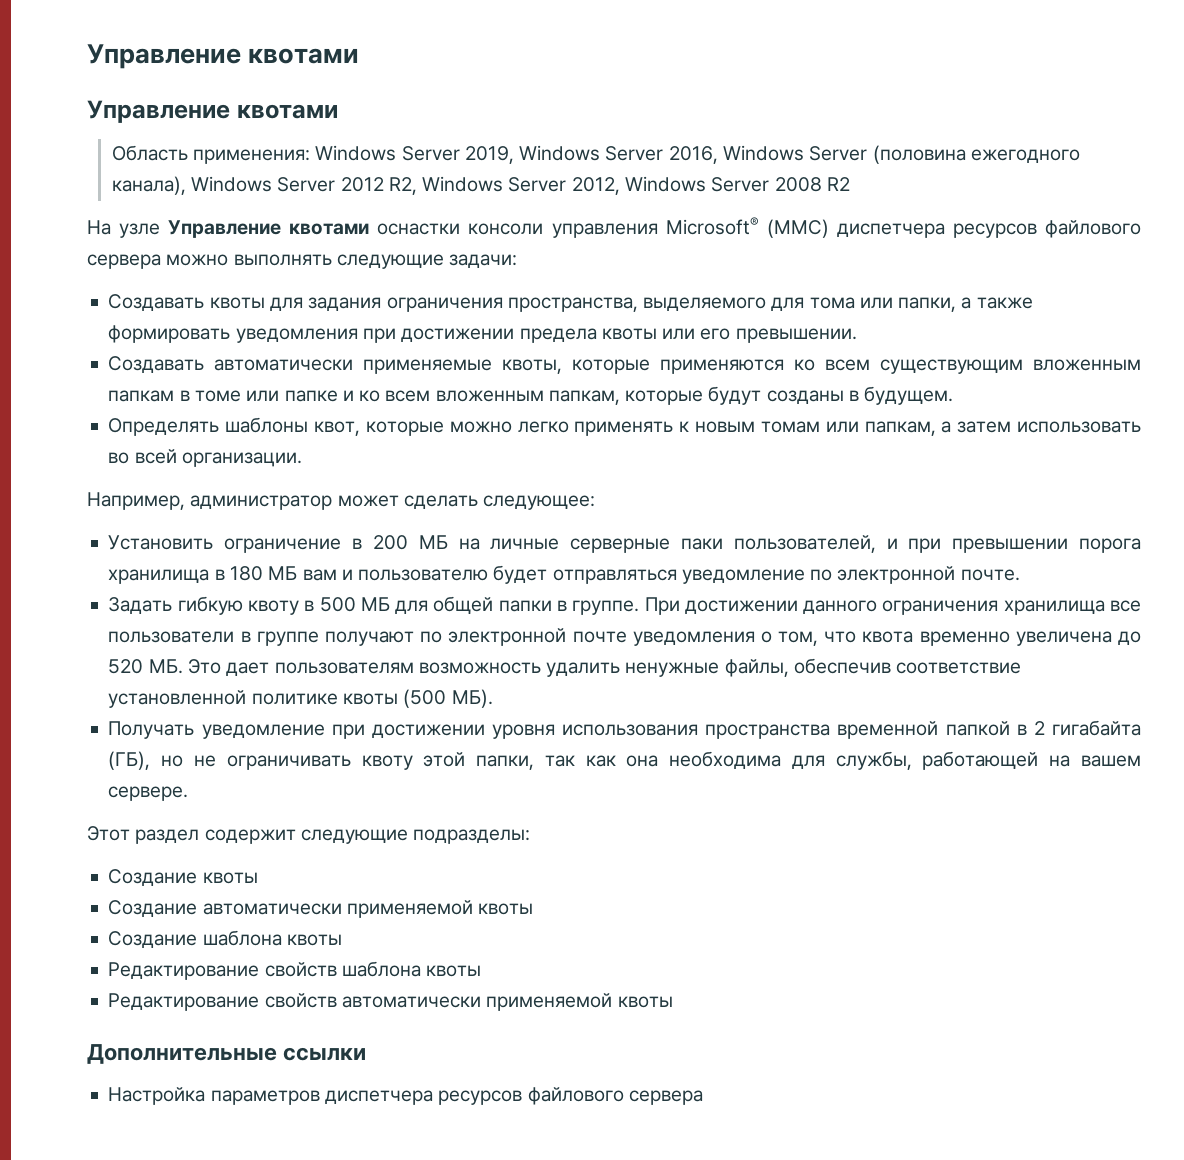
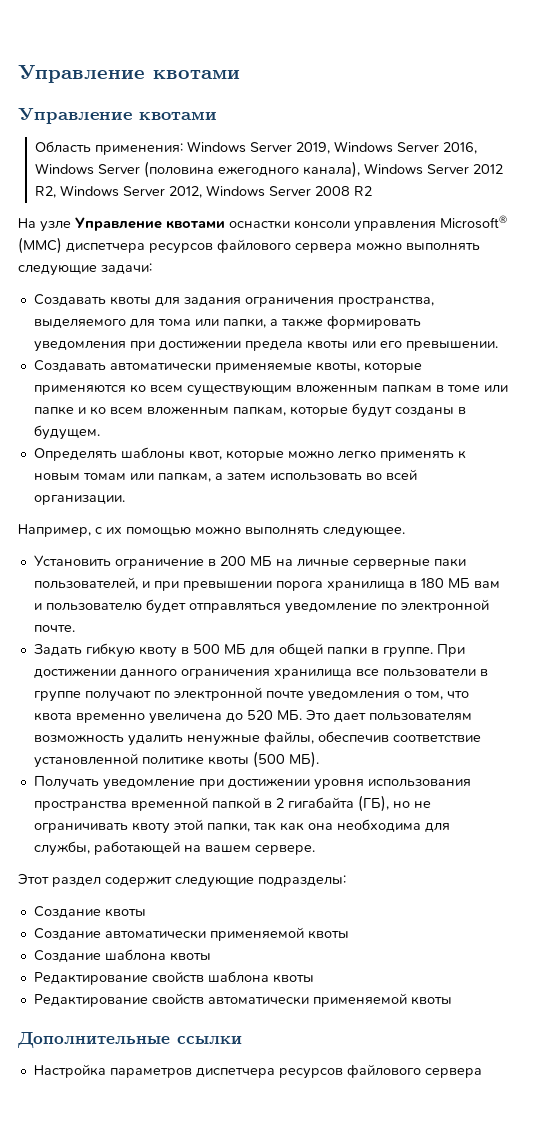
- Например, администратор может сделать следующее:
+ Например, с их помощью можно выполнять следующее.

